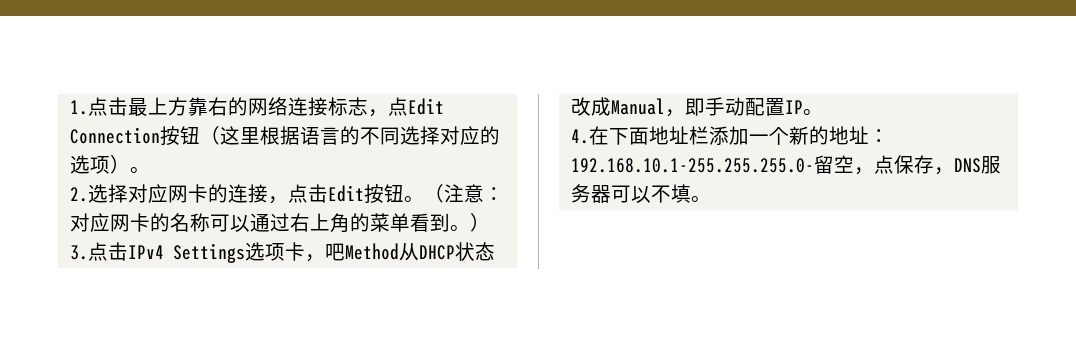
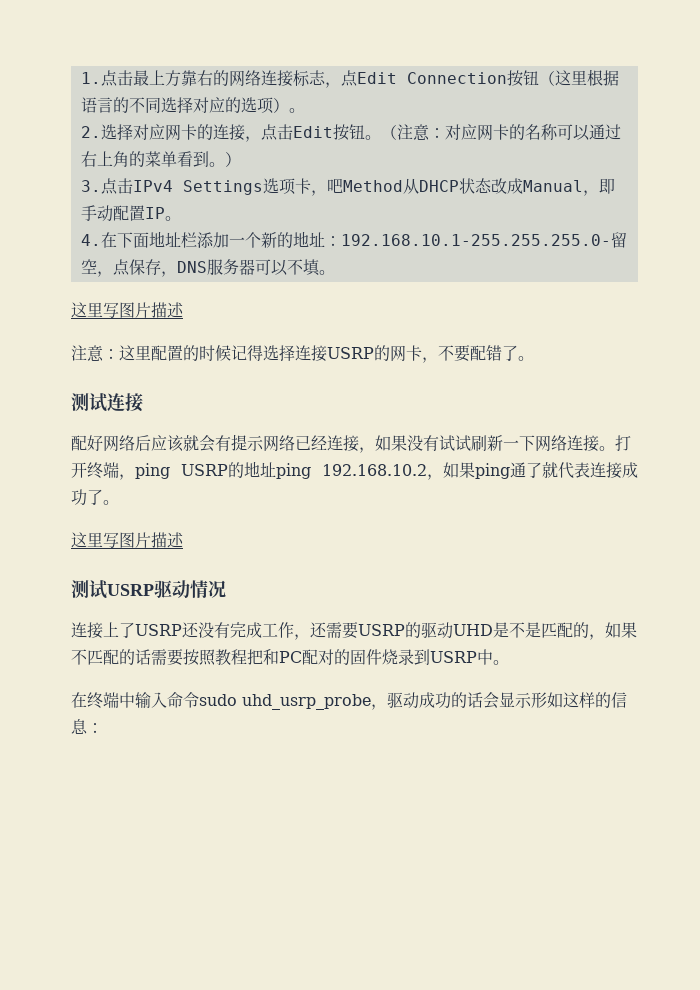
  4.在下面地址栏添加一个新的地址：192.168.10.1-255.255.255.0-留空，点保存，DNS服务器可以不填。
+ 这里写图片描述
+ 注意：这里配置的时候记得选择连接USRP的网卡，不要配错了。
+ 测试连接
+ 配好网络后应该就会有提示网络已经连接，如果没有试试刷新一下网络连接。打开终端，ping USRP的地址ping 192.168.10.2，如果ping通了就代表连接成功了。
+ 这里写图片描述
+ 测试USRP驱动情况
+ 连接上了USRP还没有完成工作，还需要USRP的驱动UHD是不是匹配的，如果不匹配的话需要按照教程把和PC配对的固件烧录到USRP中。
+ 在终端中输入命令sudo uhd_usrp_probe，驱动成功的话会显示形如这样的信息：

